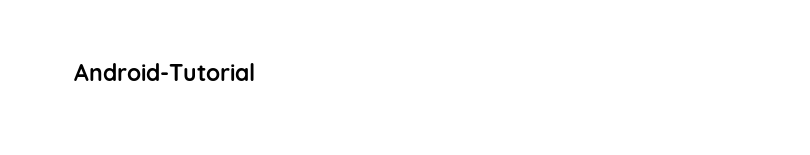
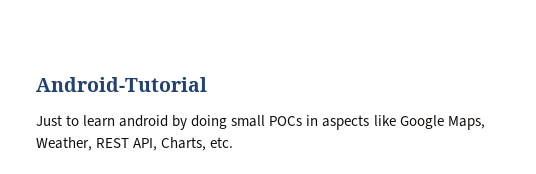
+ Just to learn android by doing small POCs in aspects like Google Maps, Weather, REST API, Charts, etc.

